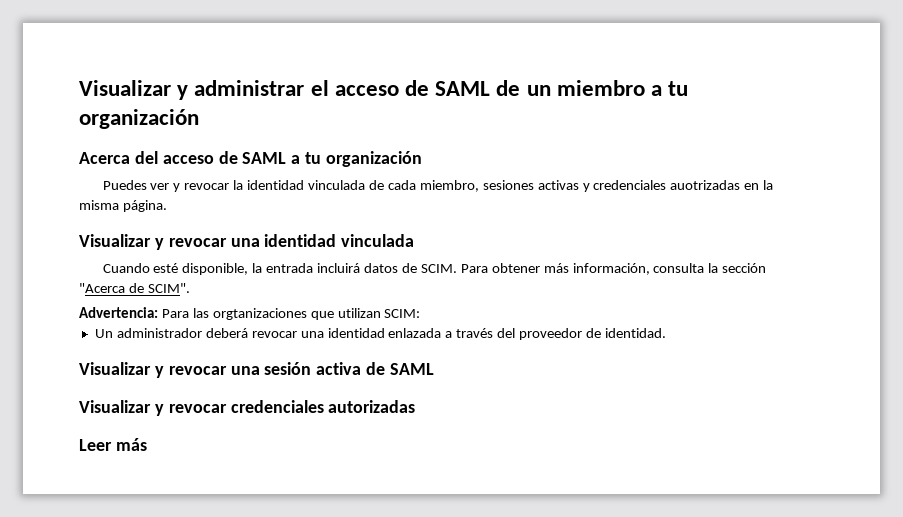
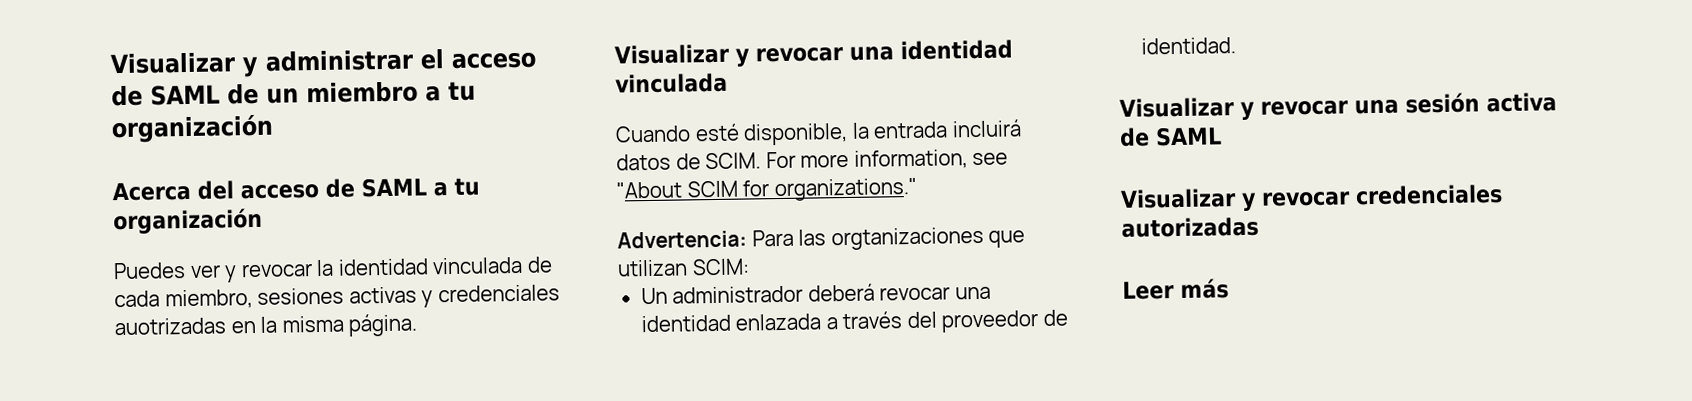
- Para obtener más información, consulta la sección "Acerca de SCIM".
+ For more information, see "About SCIM for organizations."

